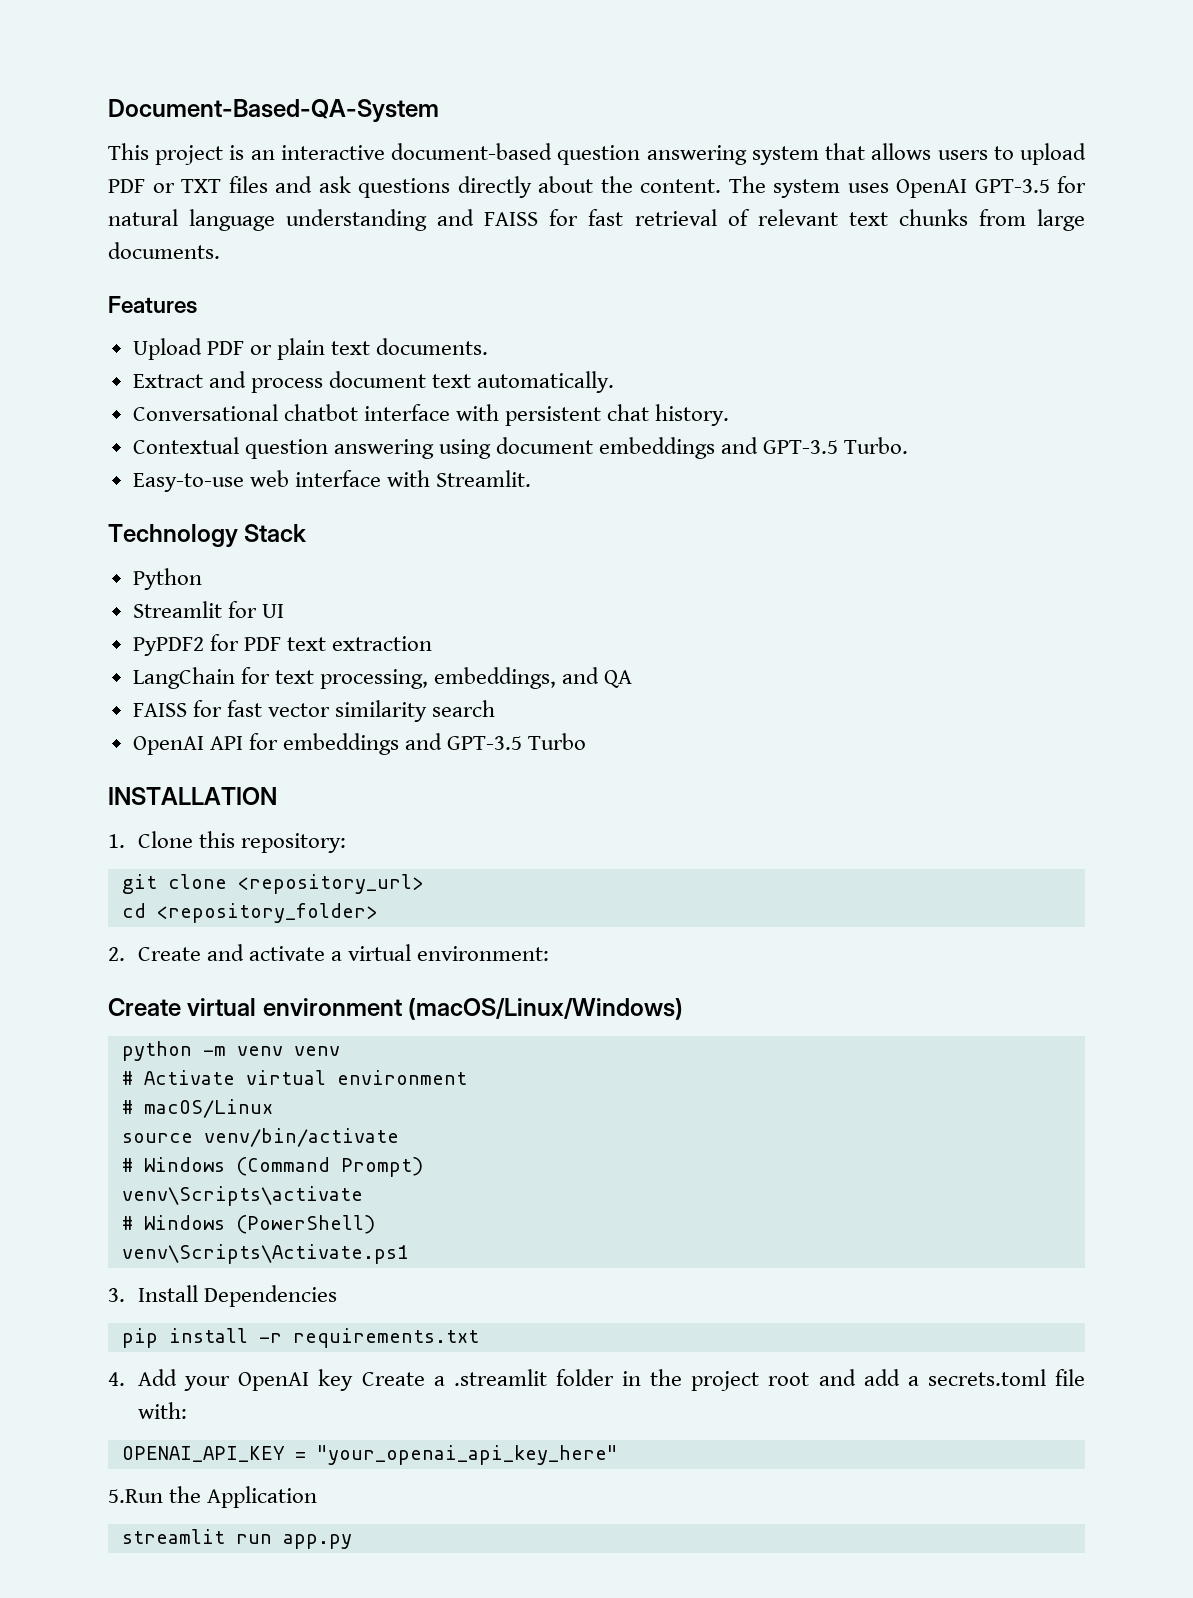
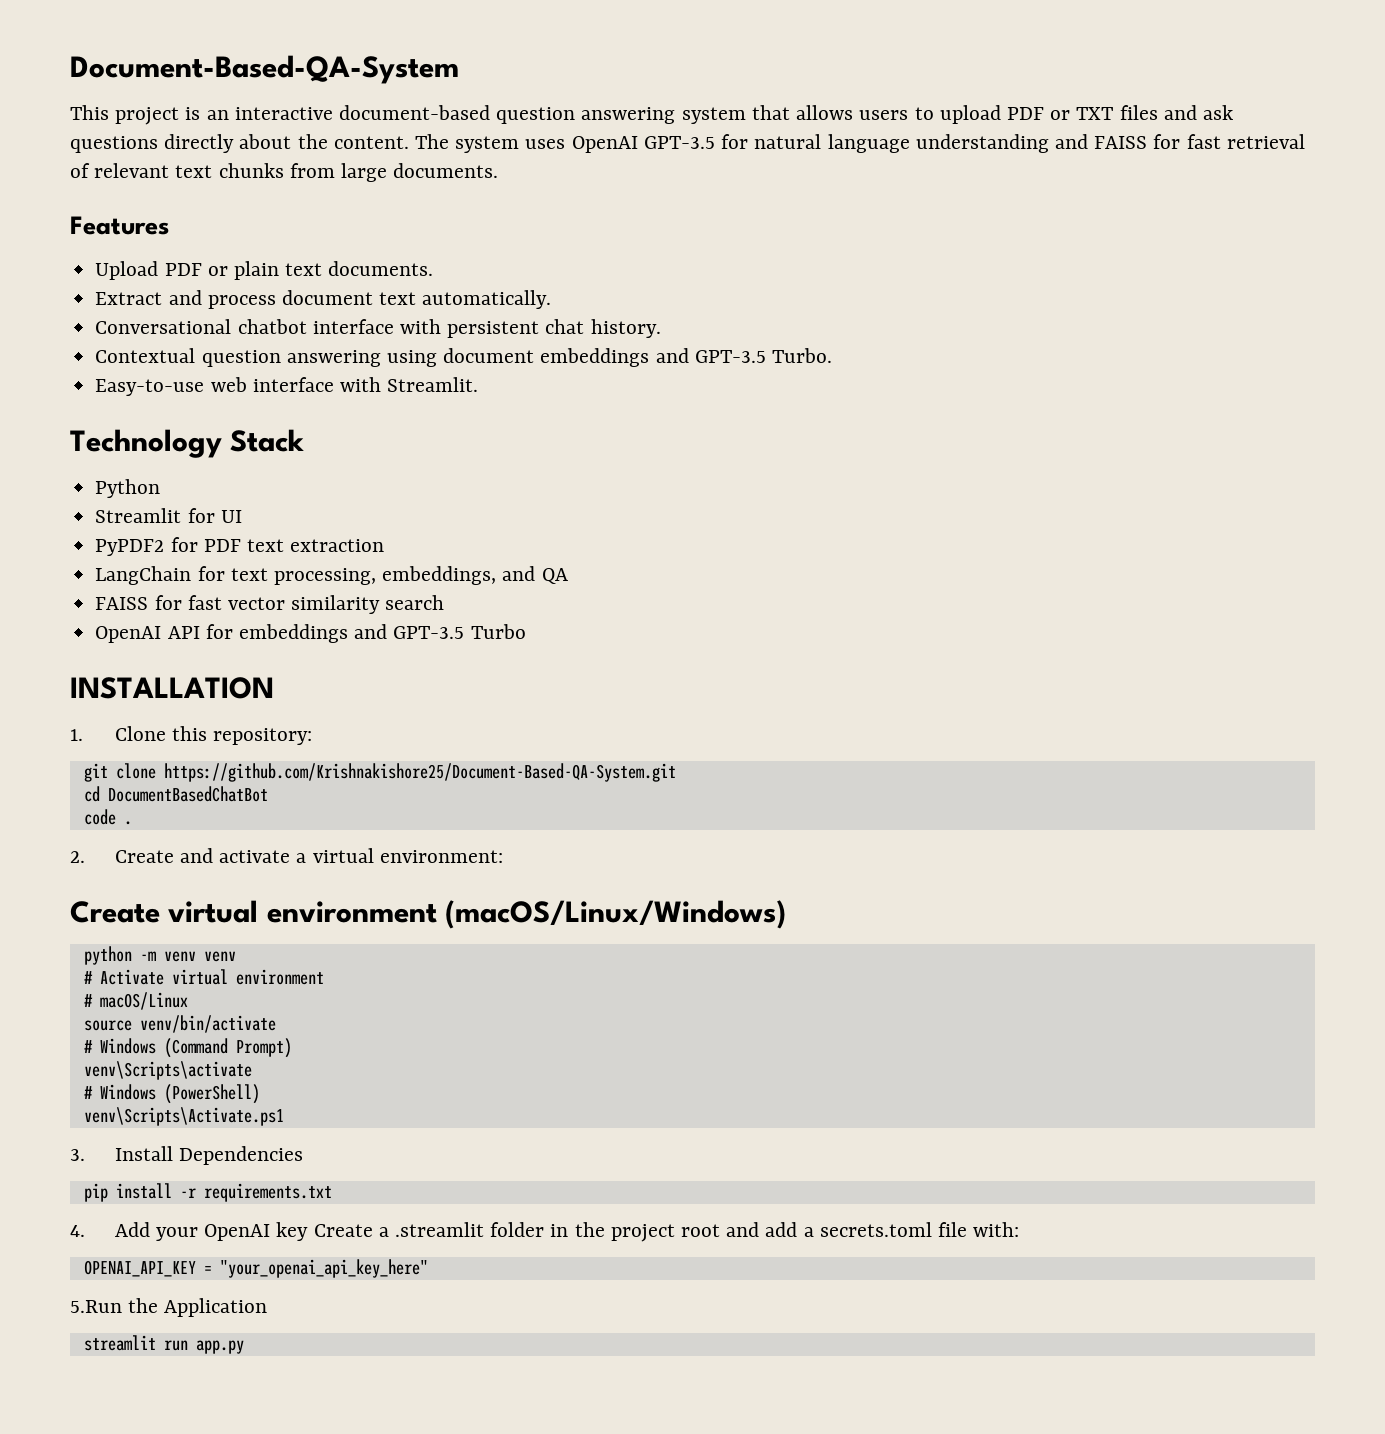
- git clone <repository_url>
+ git clone https://github.com/Krishnakishore25/Document-Based-QA-System.git
- cd <repository_folder>
+ cd DocumentBasedChatBot
+ code .

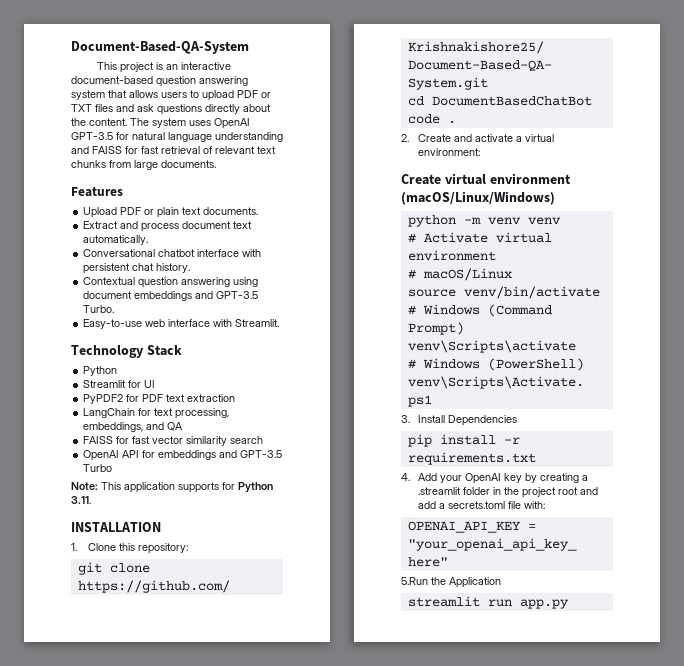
+ Note: This application supports for Python 3.11.
- 4. Add your OpenAI key Create a .streamlit folder in the project root and add a secrets.toml file with:
+ 4. Add your OpenAI key by creating a .streamlit folder in the project root and add a secrets.toml file with:

